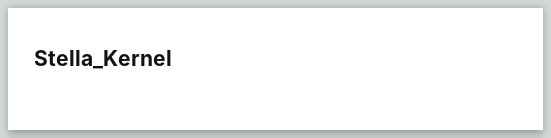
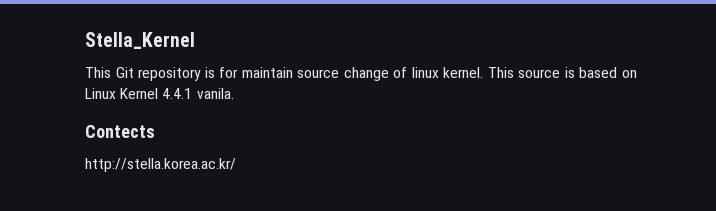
+ This Git repository is for maintain source change of linux kernel. This source is based on Linux Kernel 4.4.1 vanila.
+ Contects
+ http://stella.korea.ac.kr/

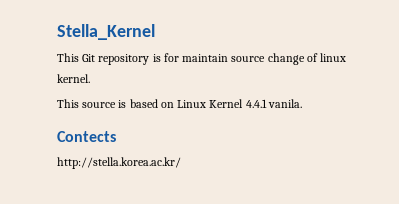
- This Git repository is for maintain source change of linux kernel. This source is based on Linux Kernel 4.4.1 vanila.
+ This Git repository is for maintain source change of linux kernel.
+ This source is based on Linux Kernel 4.4.1 vanila.

